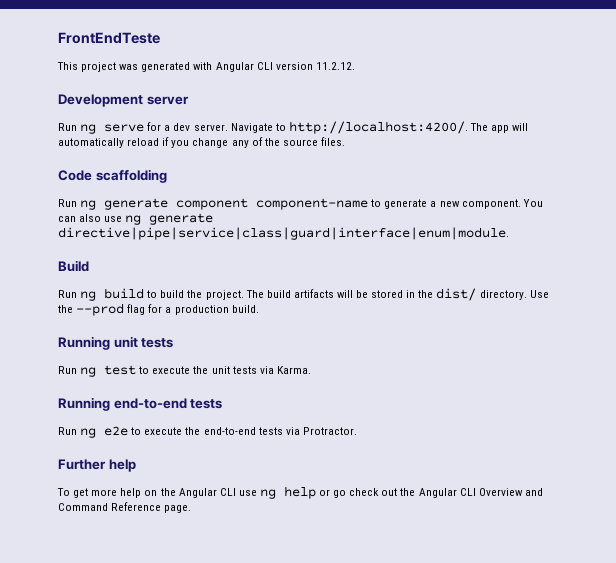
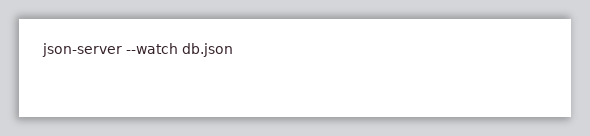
- FrontEndTeste
- This project was generated with Angular CLI version 11.2.12.
- Development server
- Run ng serve for a dev server. Navigate to http://localhost:4200/. The app will automatically reload if you change any of the source files.
- Code scaffolding
- Run ng generate component component-name to generate a new component. You can also use ng generate directive|pipe|service|class|guard|interface|enum|module.
- Build
- Run ng build to build the project. The build artifacts will be stored in the dist/ directory. Use the --prod flag for a production build.
- Running unit tests
- Run ng test to execute the unit tests via Karma.
- Running end-to-end tests
- Run ng e2e to execute the end-to-end tests via Protractor.
- Further help
- To get more help on the Angular CLI use ng help or go check out the Angular CLI Overview and Command Reference page.
+ json-server --watch db.json

